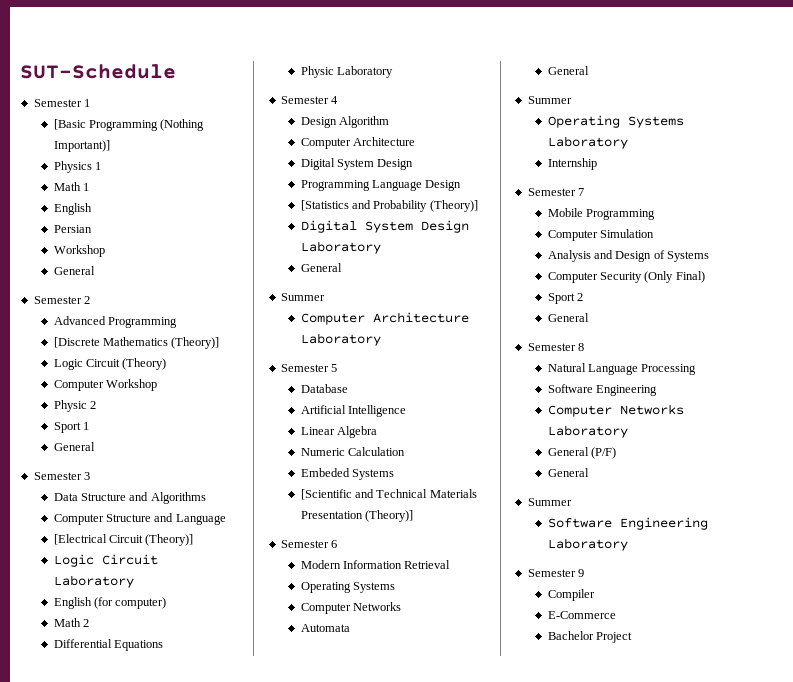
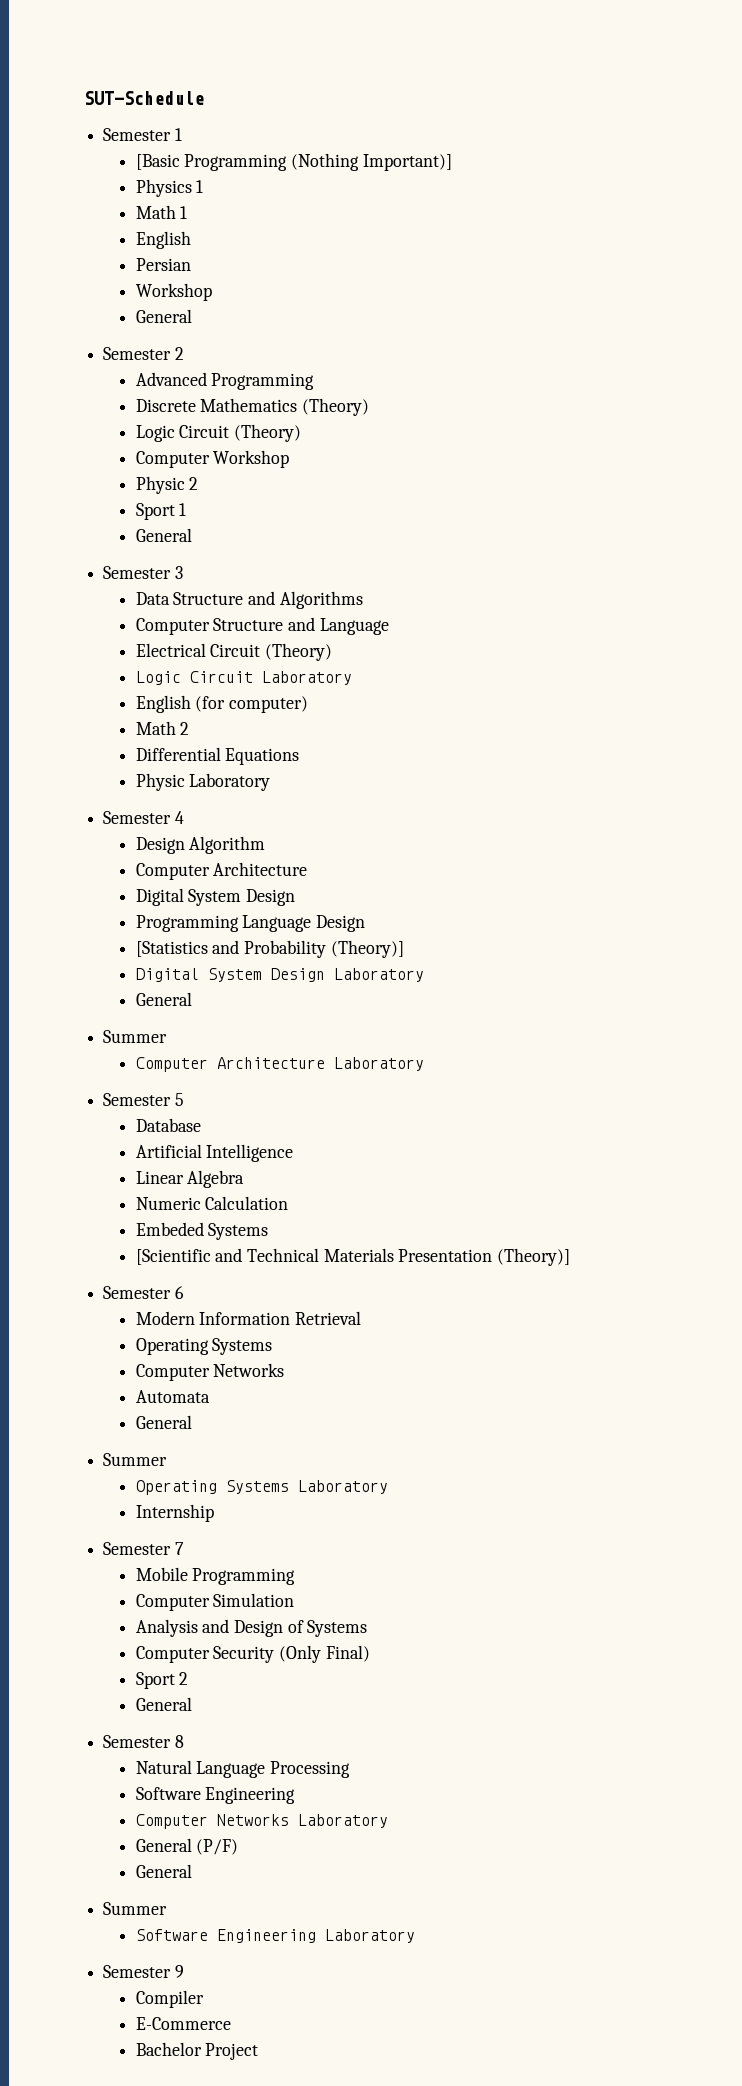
- [Discrete Mathematics (Theory)]
+ Discrete Mathematics (Theory)
- [Electrical Circuit (Theory)]
+ Electrical Circuit (Theory)

